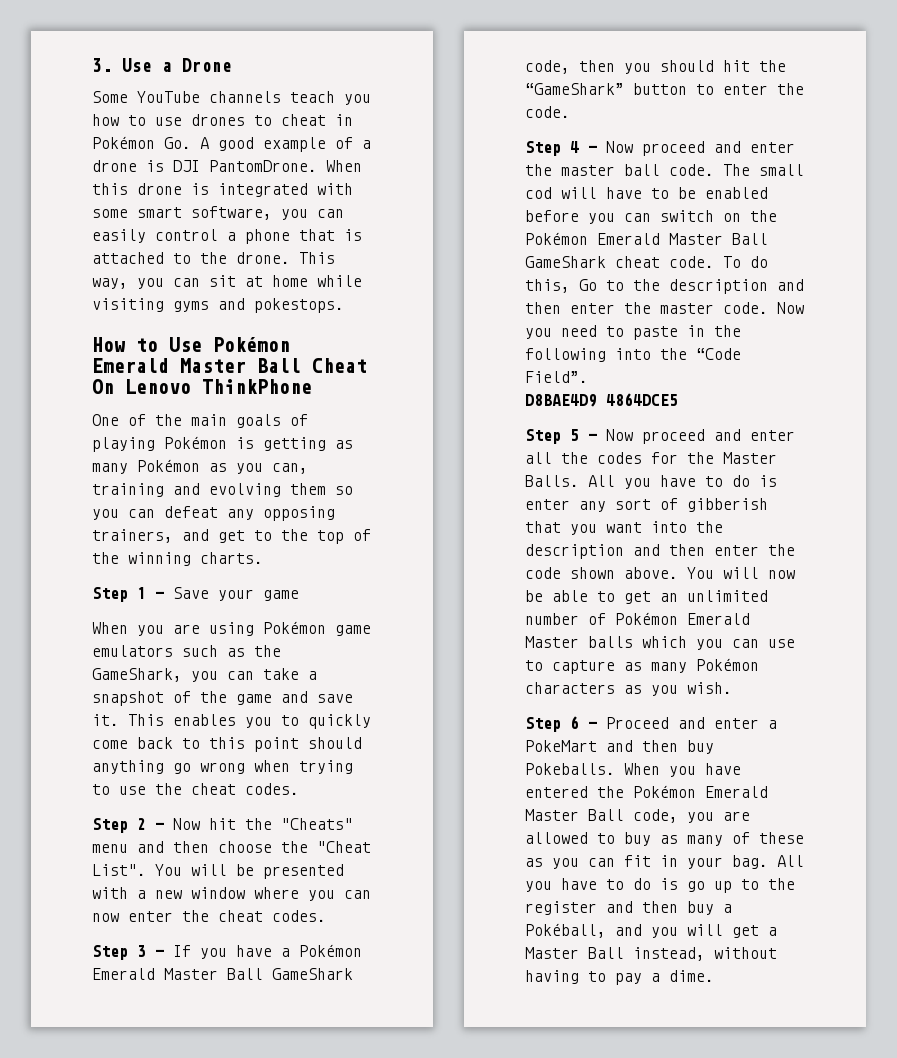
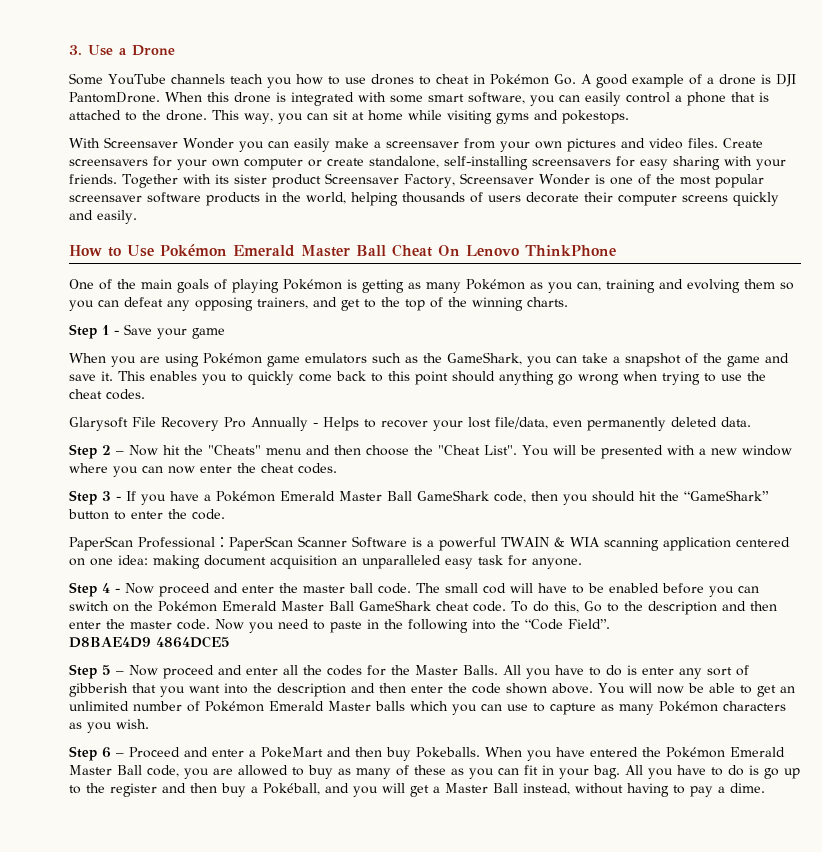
+ With Screensaver Wonder you can easily make a screensaver from your own pictures and video files. Create screensavers for your own computer or create standalone, self-installing screensavers for easy sharing with your friends. Together with its sister product Screensaver Factory, Screensaver Wonder is one of the most popular screensaver software products in the world, helping thousands of users decorate their computer screens quickly and easily.
+ Glarysoft File Recovery Pro Annually - Helps to recover your lost file/data, even permanently deleted data.
+ PaperScan Professional：PaperScan Scanner Software is a powerful TWAIN & WIA scanning application centered on one idea: making document acquisition an unparalleled easy task for anyone.

